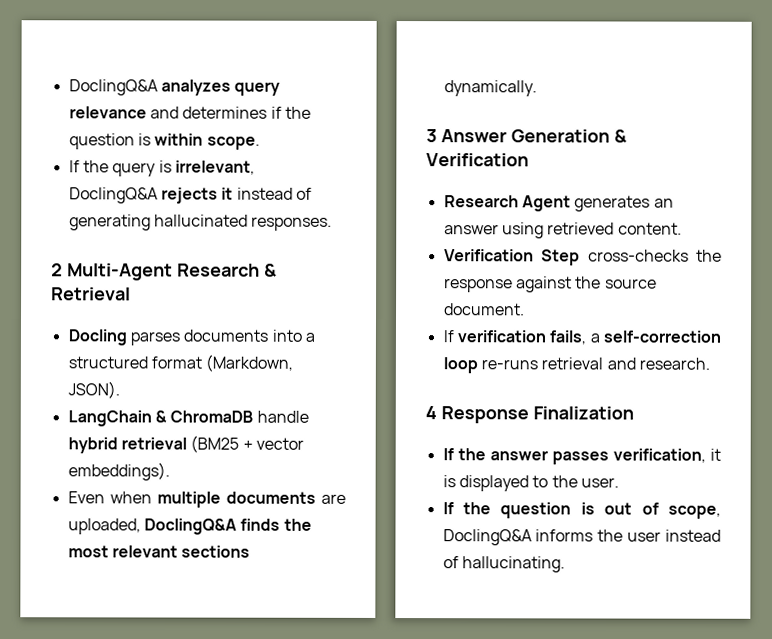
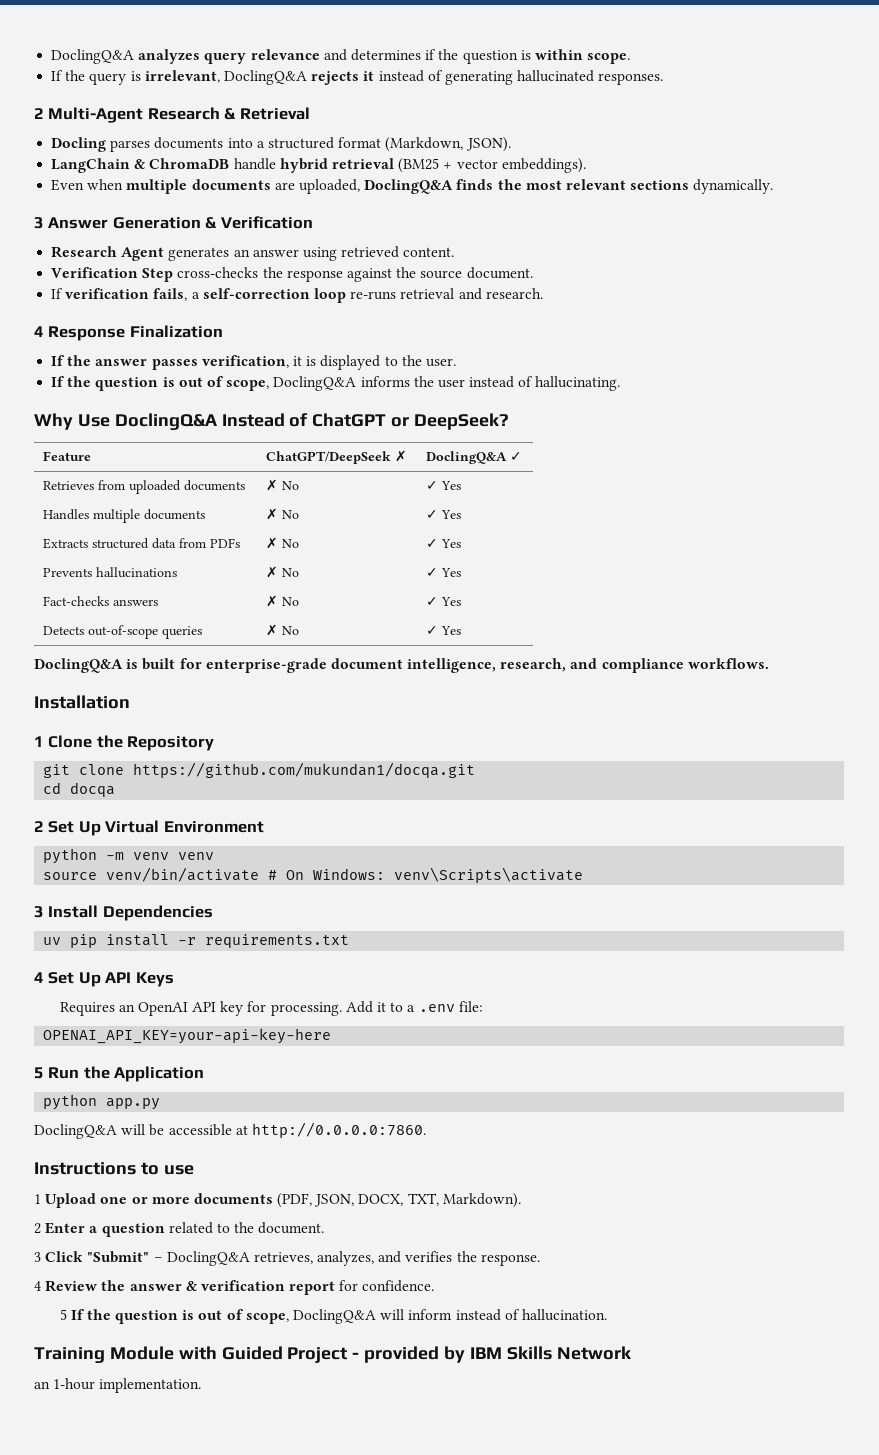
+ Why Use DoclingQ&A Instead of ChatGPT or DeepSeek?
+ Feature | ChatGPT/DeepSeek ✗ | DoclingQ&A ✓
+ Retrieves from uploaded documents | ✗ No | ✓ Yes
+ Handles multiple documents | ✗ No | ✓ Yes
+ Extracts structured data from PDFs | ✗ No | ✓ Yes
+ Prevents hallucinations | ✗ No | ✓ Yes
+ Fact-checks answers | ✗ No | ✓ Yes
+ Detects out-of-scope queries | ✗ No | ✓ Yes
+ DoclingQ&A is built for enterprise-grade document intelligence, research, and compliance workflows.
+ Installation
+ 1 Clone the Repository
+ git clone https://github.com/mukundan1/docqa.git
+ cd docqa
+ 2 Set Up Virtual Environment
+ python -m venv venv
+ source venv/bin/activate # On Windows: venv\Scripts\activate
+ 3 Install Dependencies
+ uv pip install -r requirements.txt
+ 4 Set Up API Keys
+ Requires an OpenAI API key for processing. Add it to a .env file:
+ OPENAI_API_KEY=your-api-key-here
+ 5 Run the Application
+ python app.py
+ DoclingQ&A will be accessible at http://0.0.0.0:7860.
+ Instructions to use
+ 1 Upload one or more documents (PDF, JSON, DOCX, TXT, Markdown).
+ 2 Enter a question related to the document.
+ 3 Click "Submit" – DoclingQ&A retrieves, analyzes, and verifies the response.
+ 4 Review the answer & verification report for confidence.
+ 5 If the question is out of scope, DoclingQ&A will inform instead of hallucination.
+ Training Module with Guided Project - provided by IBM Skills Network
+ an 1-hour implementation.

